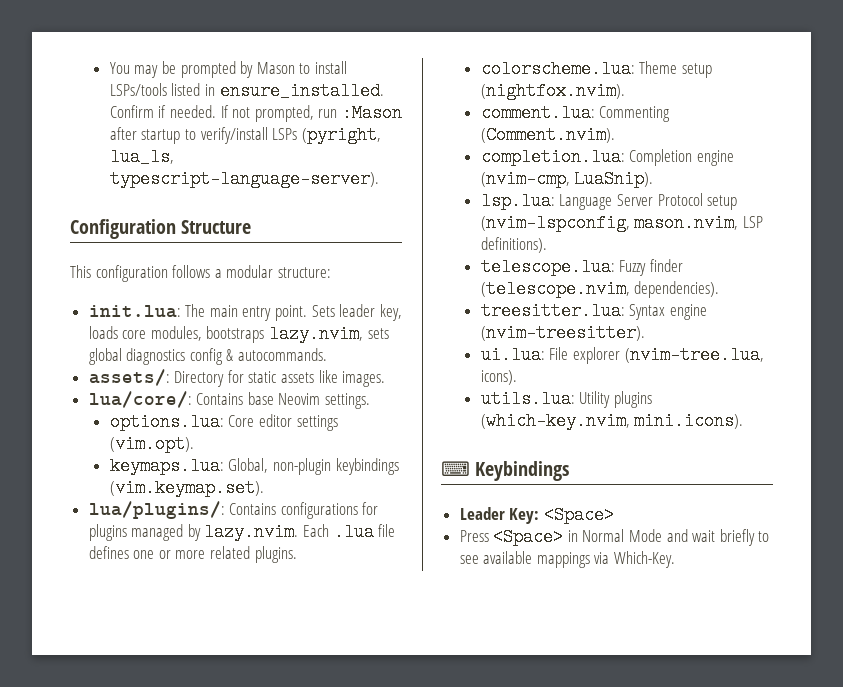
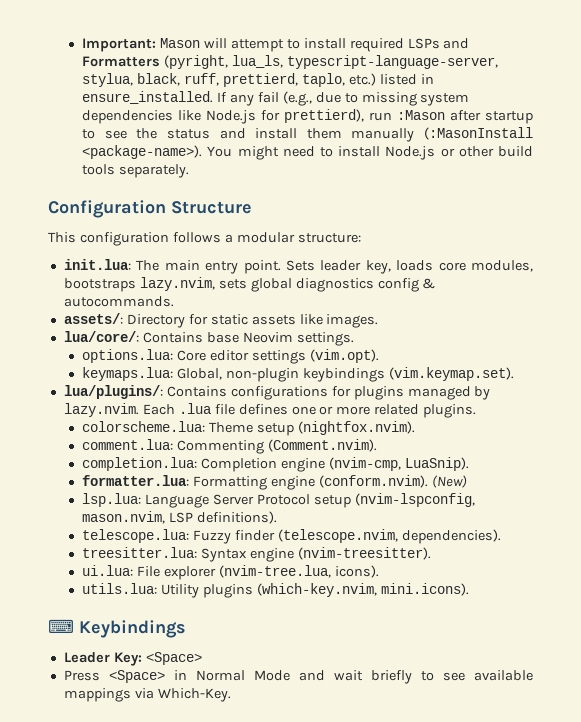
- You may be prompted by Mason to install LSPs/tools listed in ensure_installed. Confirm if needed. If not prompted, run :Mason after startup to verify/install LSPs (pyright, lua_ls, typescript-language-server).
+ Important: Mason will attempt to install required LSPs and Formatters (pyright, lua_ls, typescript-language-server, stylua, black, ruff, prettierd, taplo, etc.) listed in ensure_installed. If any fail (e.g., due to missing system dependencies like Node.js for prettierd), run :Mason after startup to see the status and install them manually (:MasonInstall <package-name>). You might need to install Node.js or other build tools separately.
+ formatter.lua: Formatting engine (conform.nvim). (New)

